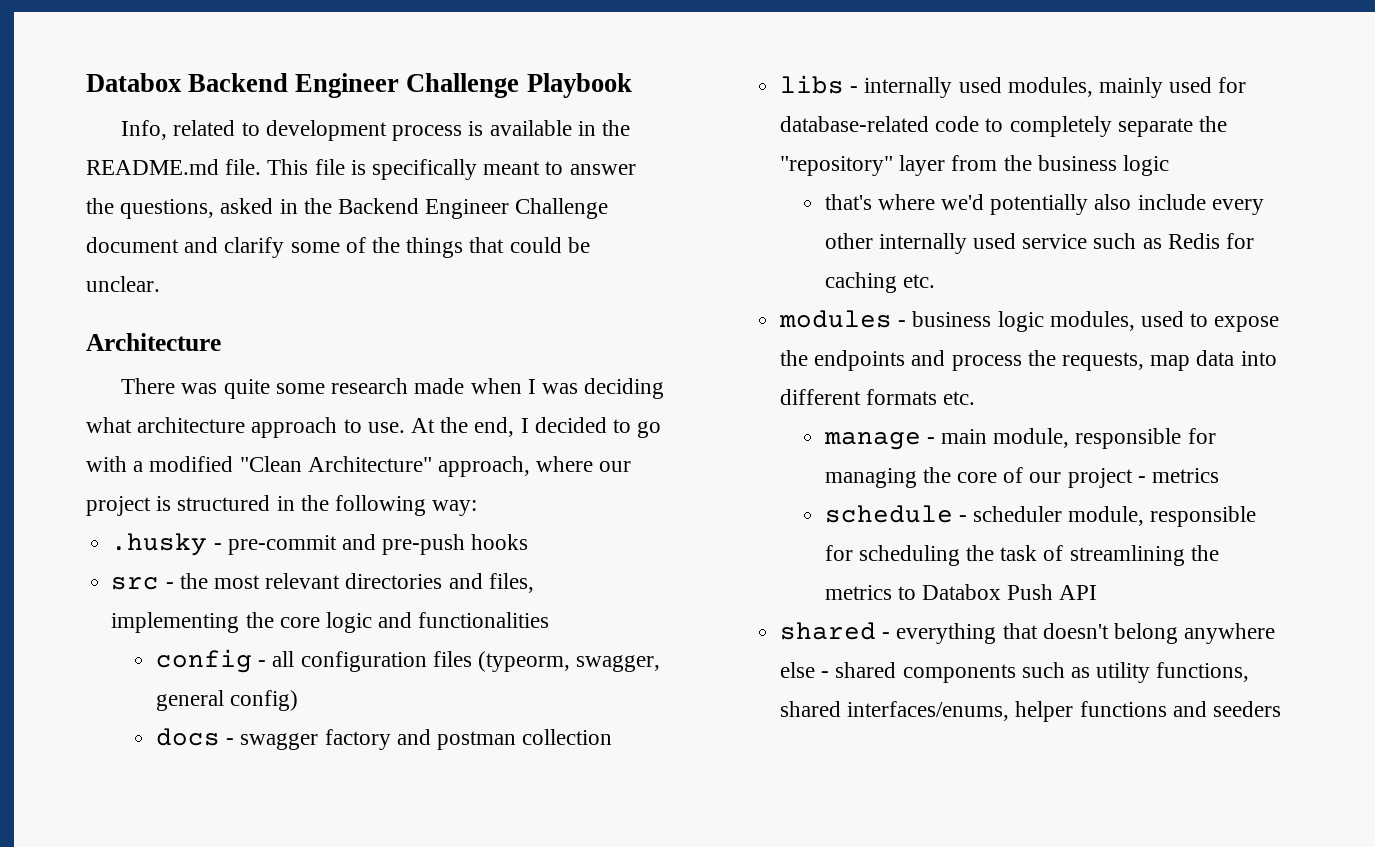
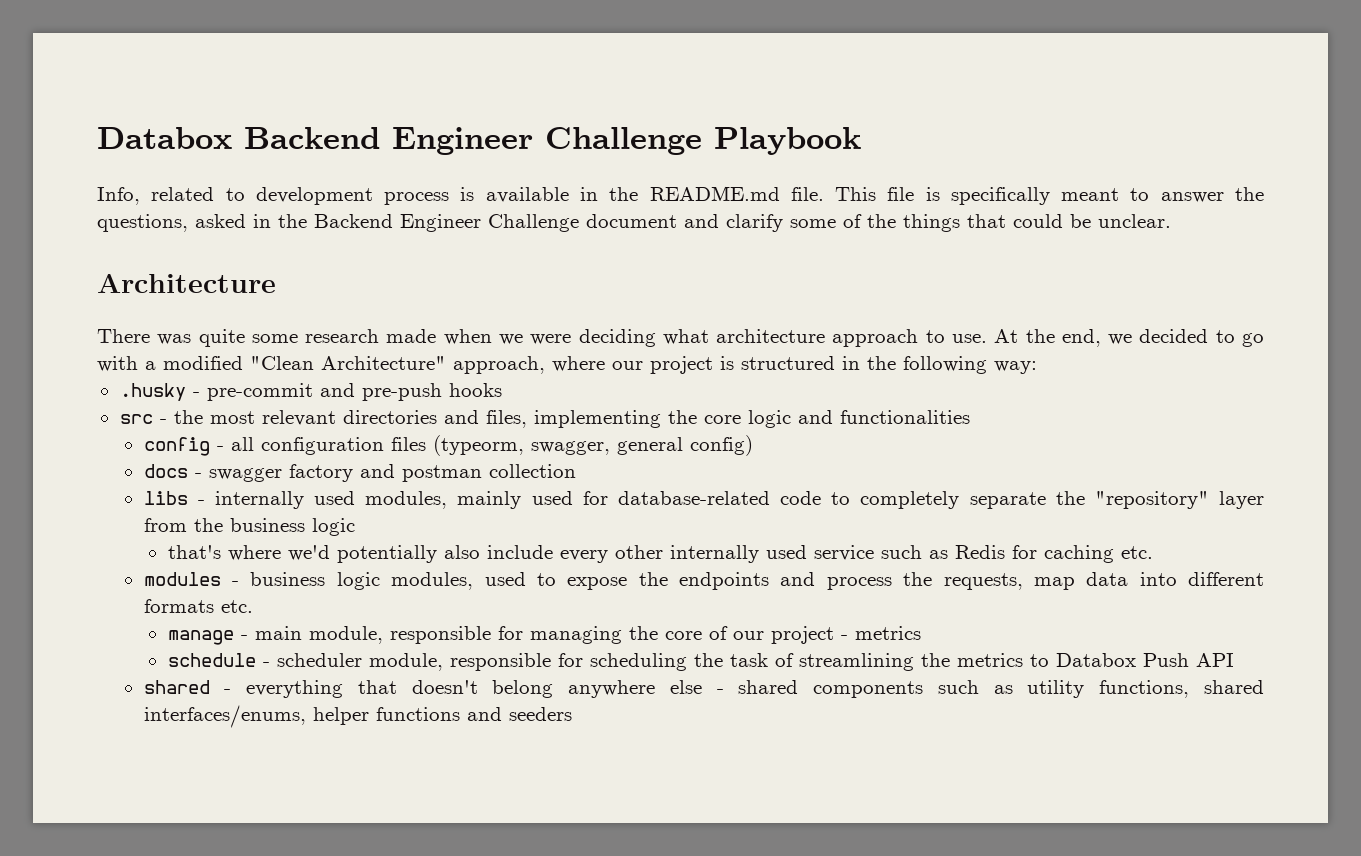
- There was quite some research made when I was deciding what architecture approach to use.
+ There was quite some research made when we were deciding what architecture approach to use.
- At the end, I decided to go with a modified "Clean Architecture" approach, where our project is structured in the following way:
+ At the end, we decided to go with a modified "Clean Architecture" approach, where our project is structured in the following way:

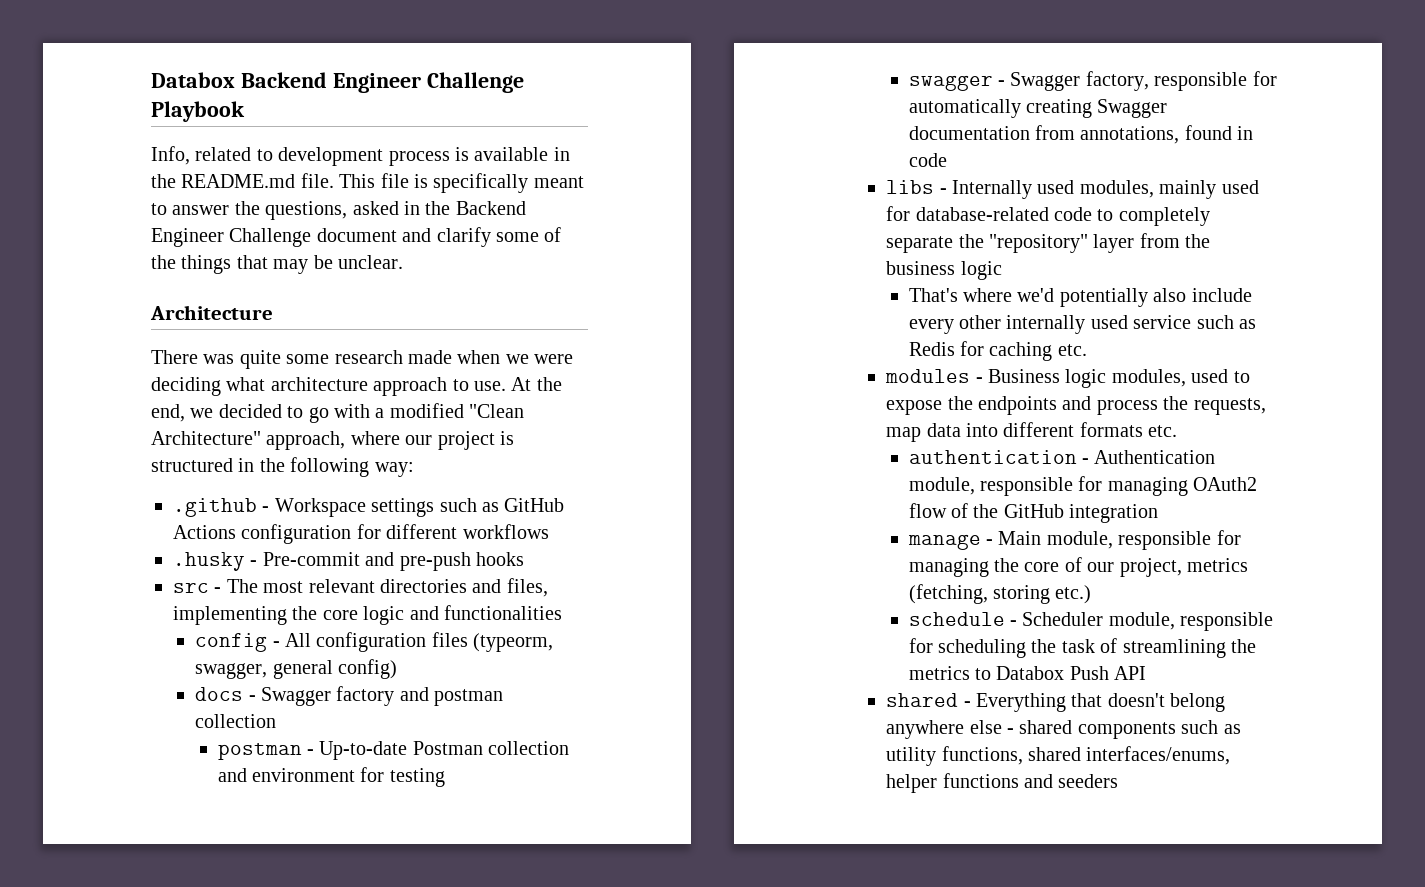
- This file is specifically meant to answer the questions, asked in the Backend Engineer Challenge document and clarify some of the things that could be unclear.
+ This file is specifically meant to answer the questions, asked in the Backend Engineer Challenge document and clarify some of the things that may be unclear.
+ .github - Workspace settings such as GitHub Actions configuration for different workflows
- .husky - pre-commit and pre-push hooks
+ .husky - Pre-commit and pre-push hooks
- src - the most relevant directories and files, implementing the core logic and functionalities
+ src - The most relevant directories and files, implementing the core logic and functionalities
- config - all configuration files (typeorm, swagger, general config)
+ config - All configuration files (typeorm, swagger, general config)
- docs - swagger factory and postman collection
+ docs - Swagger factory and postman collection
+ postman - Up-to-date Postman collection and environment for testing
+ swagger - Swagger factory, responsible for automatically creating Swagger documentation from annotations, found in code
- libs - internally used modules, mainly used for database-related code to completely separate the "repository" layer from the business logic
+ libs - Internally used modules, mainly used for database-related code to completely separate the "repository" layer from the business logic
- that's where we'd potentially also include every other internally used service such as Redis for caching etc.
+ That's where we'd potentially also include every other internally used service such as Redis for caching etc.
- modules - business logic modules, used to expose the endpoints and process the requests, map data into different formats etc.
+ modules - Business logic modules, used to expose the endpoints and process the requests, map data into different formats etc.
+ authentication - Authentication module, responsible for managing OAuth2 flow of the GitHub integration
- manage - main module, responsible for managing the core of our project - metrics
+ manage - Main module, responsible for managing the core of our project, metrics (fetching, storing etc.)
- schedule - scheduler module, responsible for scheduling the task of streamlining the metrics to Databox Push API
+ schedule - Scheduler module, responsible for scheduling the task of streamlining the metrics to Databox Push API
- shared - everything that doesn't belong anywhere else - shared components such as utility functions, shared interfaces/enums, helper functions and seeders
+ shared - Everything that doesn't belong anywhere else - shared components such as utility functions, shared interfaces/enums, helper functions and seeders

